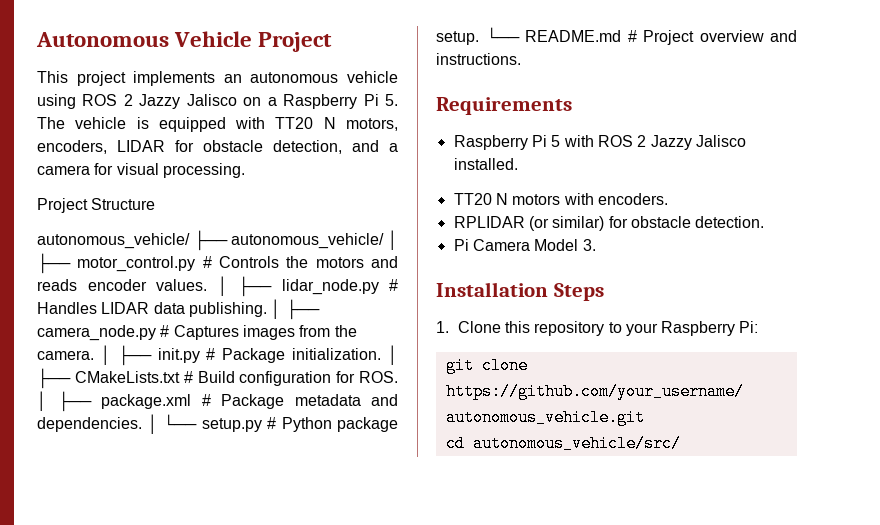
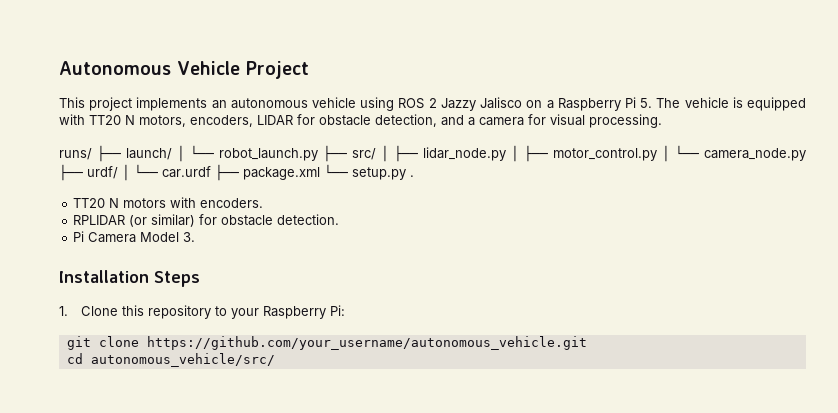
- Project Structure
- autonomous_vehicle/ ├── autonomous_vehicle/ │ ├── motor_control.py # Controls the motors and reads encoder values. │ ├── lidar_node.py # Handles LIDAR data publishing. │ ├── camera_node.py # Captures images from the camera. │ ├── init.py # Package initialization. │ ├── CMakeLists.txt # Build configuration for ROS. │ ├── package.xml # Package metadata and dependencies. │ └── setup.py # Python package setup. └── README.md # Project overview and instructions.
- Requirements
- Raspberry Pi 5 with ROS 2 Jazzy Jalisco installed.
+ runs/ ├── launch/ │ └── robot_launch.py ├── src/ │ ├── lidar_node.py │ ├── motor_control.py │ └── camera_node.py ├── urdf/ │ └── car.urdf ├── package.xml └── setup.py .

